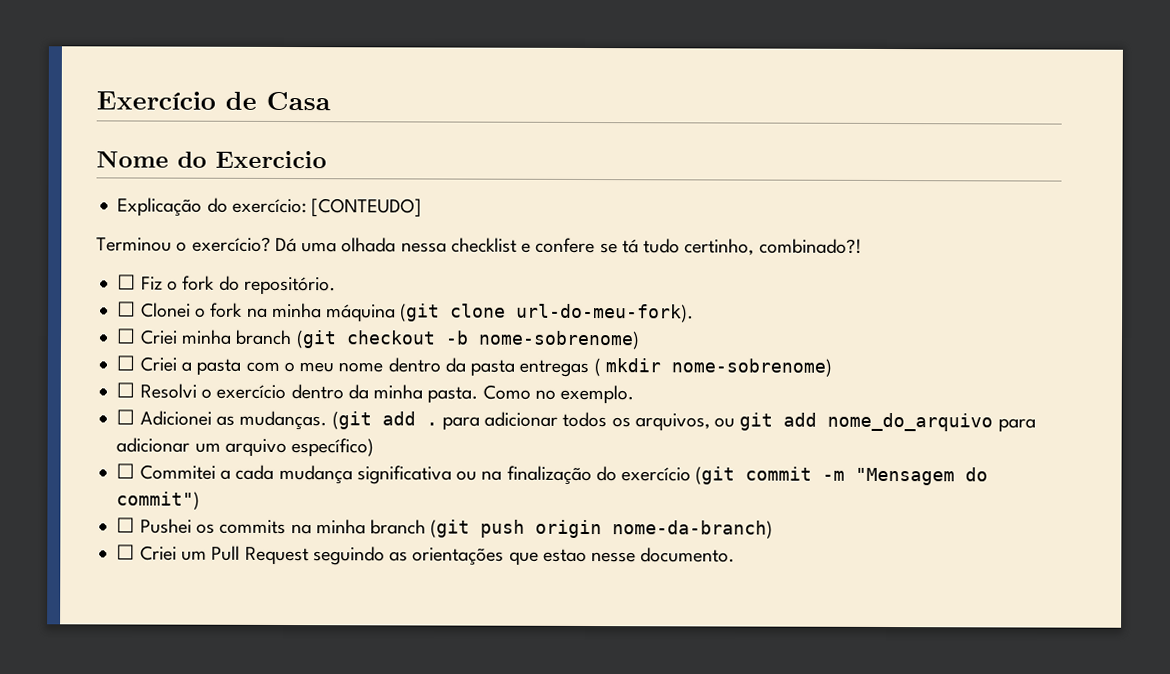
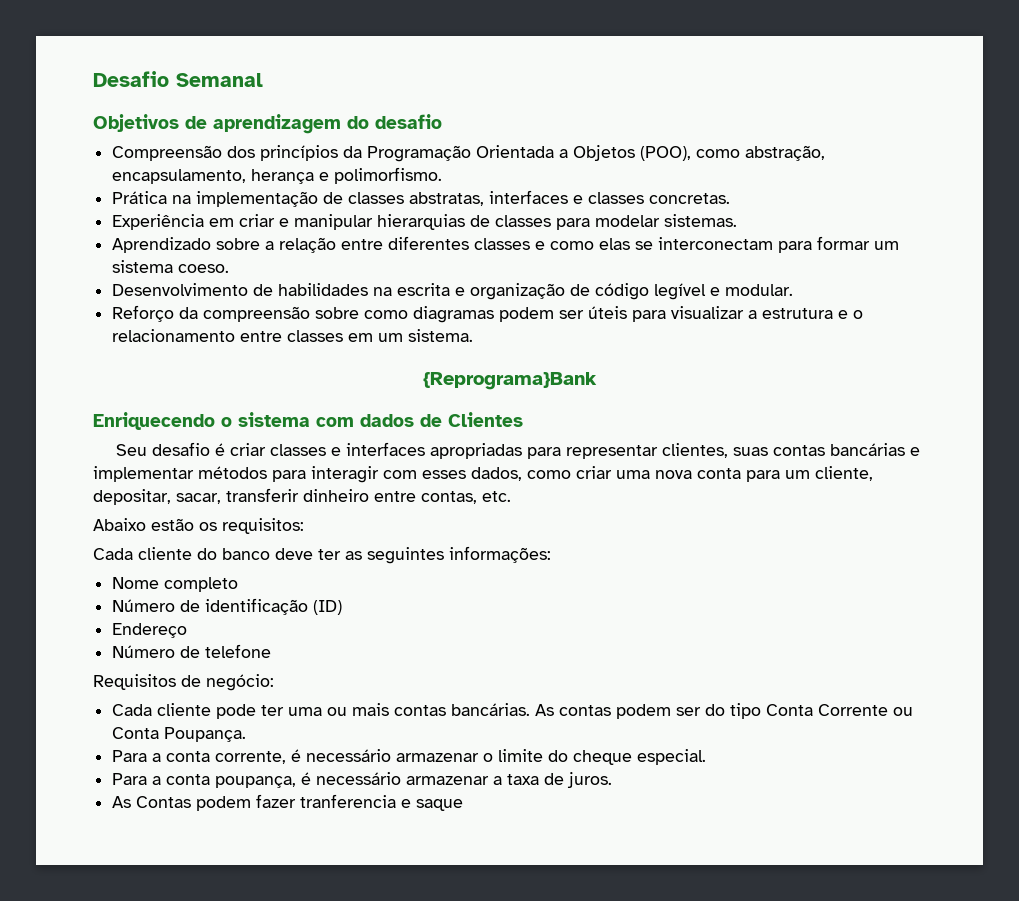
- Exercício de Casa
- Nome do Exercicio
- Explicação do exercício: [CONTEUDO]
- Terminou o exercício? Dá uma olhada nessa checklist e confere se tá tudo certinho, combinado?!
- ☐ Fiz o fork do repositório.
- ☐ Clonei o fork na minha máquina (git clone url-do-meu-fork).
- ☐ Criei minha branch (git checkout -b nome-sobrenome)
- ☐ Criei a pasta com o meu nome dentro da pasta entregas ( mkdir nome-sobrenome)
- ☐ Resolvi o exercício dentro da minha pasta. Como no exemplo.
- ☐ Adicionei as mudanças. (git add . para adicionar todos os arquivos, ou git add nome_do_arquivo para adicionar um arquivo específico)
- ☐ Commitei a cada mudança significativa ou na finalização do exercício (git commit -m "Mensagem do commit")
- ☐ Pushei os commits na minha branch (git push origin nome-da-branch)
- ☐ Criei um Pull Request seguindo as orientações que estao nesse documento.
+ Desafio Semanal
+ Objetivos de aprendizagem do desafio
+ Compreensão dos princípios da Programação Orientada a Objetos (POO), como abstração, encapsulamento, herança e polimorfismo.
+ Prática na implementação de classes abstratas, interfaces e classes concretas.
+ Experiência em criar e manipular hierarquias de classes para modelar sistemas.
+ Aprendizado sobre a relação entre diferentes classes e como elas se interconectam para formar um sistema coeso.
+ Desenvolvimento de habilidades na escrita e organização de código legível e modular.
+ Reforço da compreensão sobre como diagramas podem ser úteis para visualizar a estrutura e o relacionamento entre classes em um sistema.
+ {Reprograma}Bank
+ Enriquecendo o sistema com dados de Clientes
+ Seu desafio é criar classes e interfaces apropriadas para representar clientes, suas contas bancárias e implementar métodos para interagir com esses dados, como criar uma nova conta para um cliente, depositar, sacar, transferir dinheiro entre contas, etc.
+ Abaixo estão os requisitos:
+ Cada cliente do banco deve ter as seguintes informações:
+ Nome completo
+ Número de identificação (ID)
+ Endereço
+ Número de telefone
+ Requisitos de negócio:
+ Cada cliente pode ter uma ou mais contas bancárias. As contas podem ser do tipo Conta Corrente ou Conta Poupança.
+ Para a conta corrente, é necessário armazenar o limite do cheque especial.
+ Para a conta poupança, é necessário armazenar a taxa de juros.
+ As Contas podem fazer tranferencia e saque

